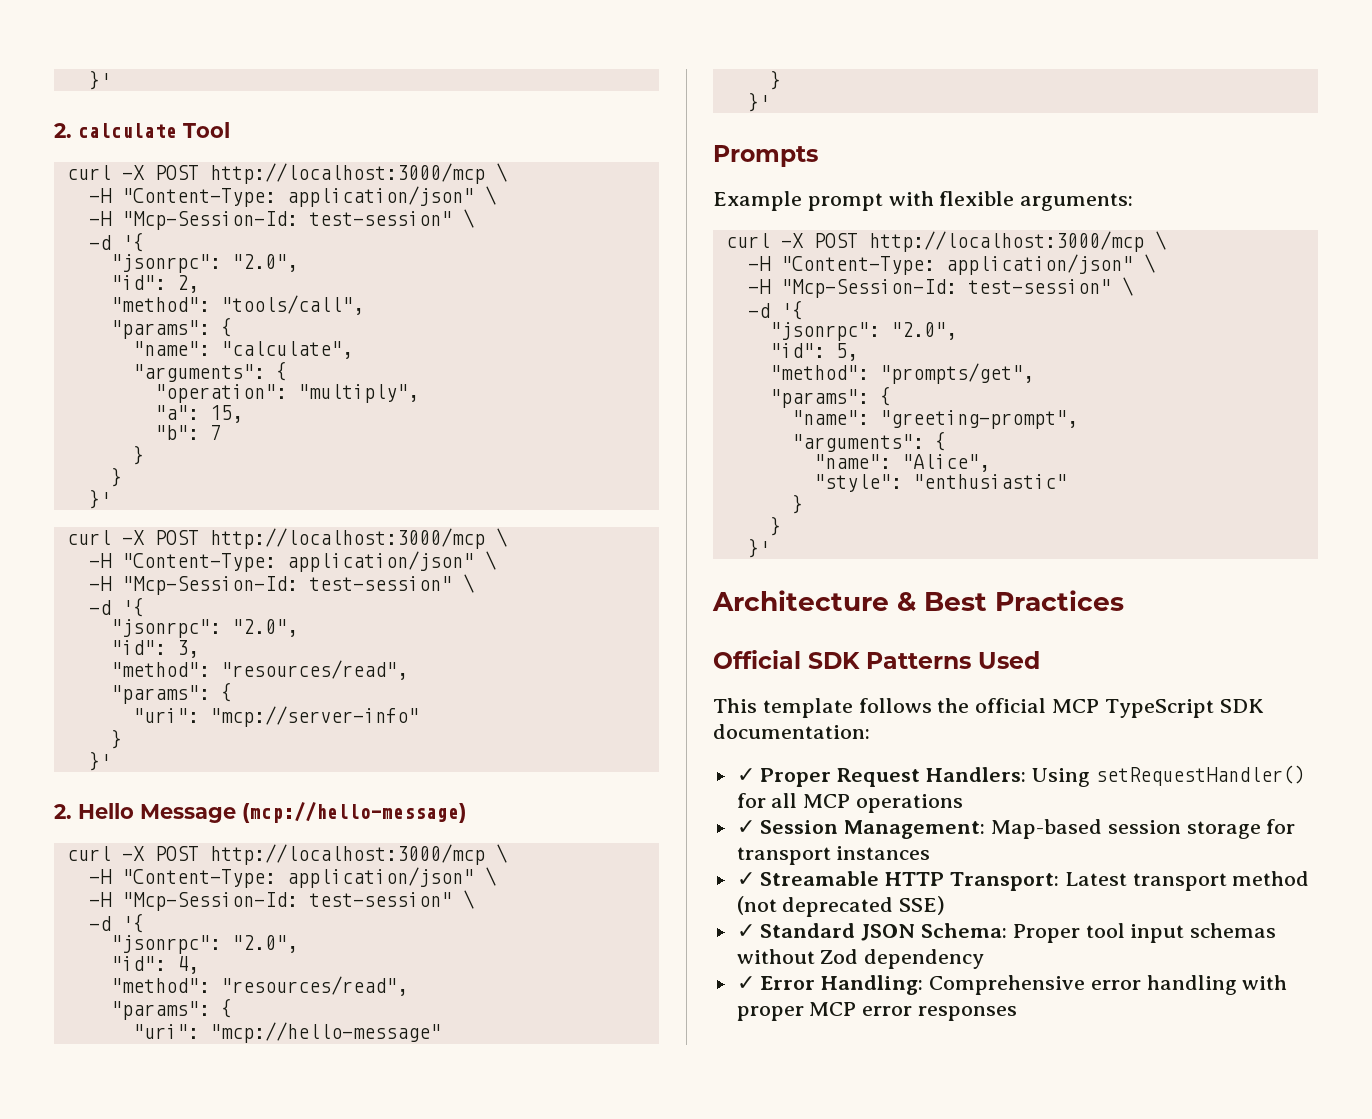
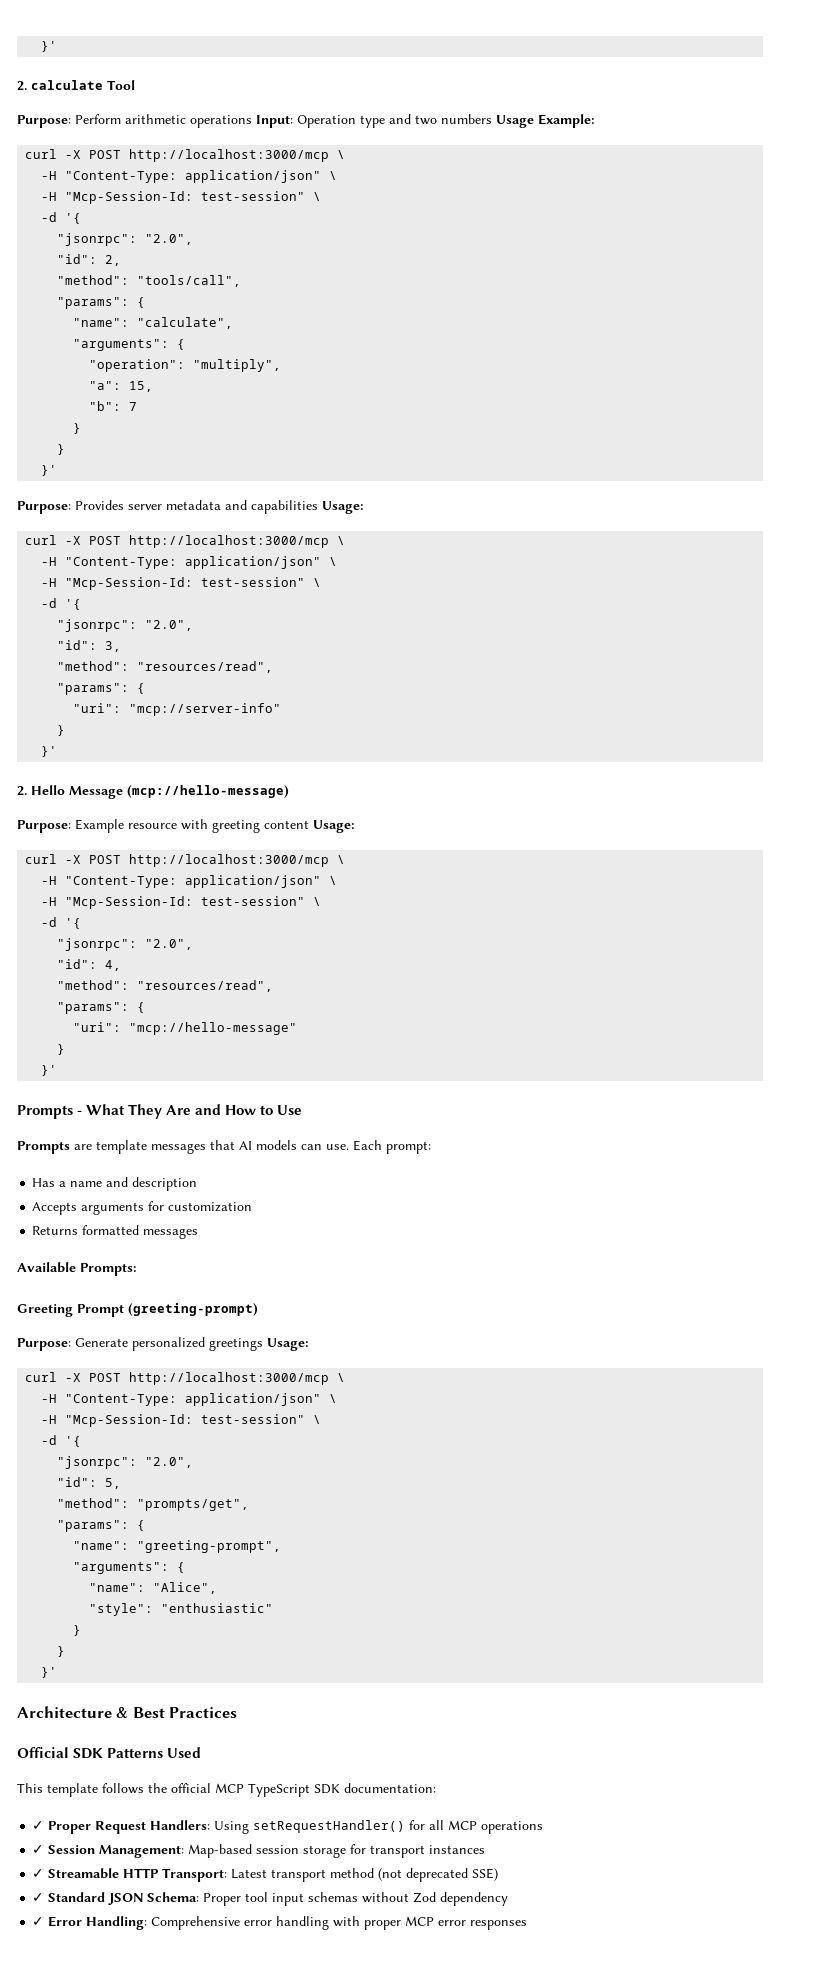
+ Purpose: Perform arithmetic operations Input: Operation type and two numbers Usage Example:
+ Purpose: Provides server metadata and capabilities Usage:
+ Purpose: Example resource with greeting content Usage:
- Prompts
- Example prompt with flexible arguments:
+ Prompts - What They Are and How to Use
+ Prompts are template messages that AI models can use. Each prompt:
+ Has a name and description
+ Accepts arguments for customization
+ Returns formatted messages
+ Available Prompts:
+ Greeting Prompt (greeting-prompt)
+ Purpose: Generate personalized greetings Usage:

